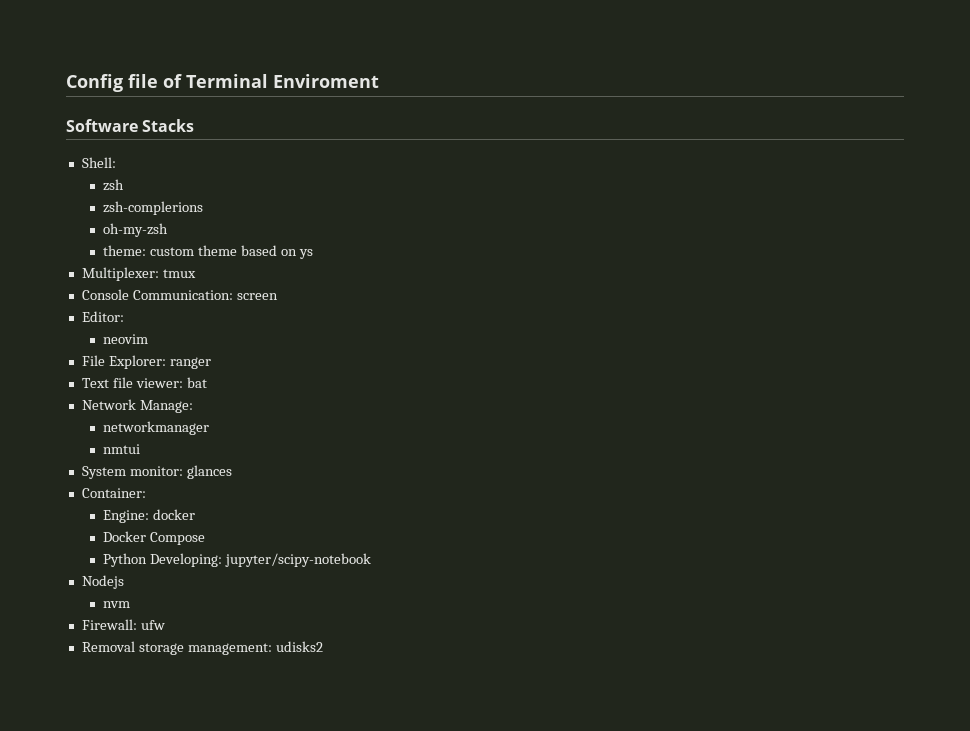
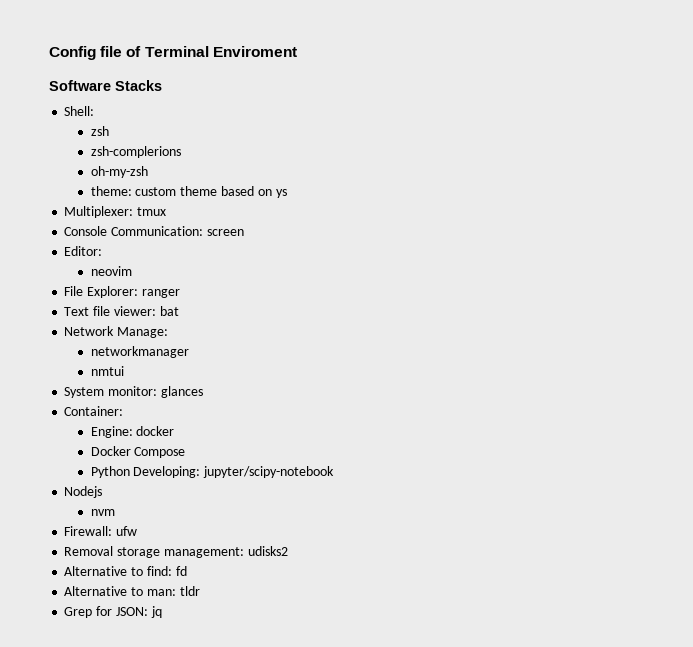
+ Alternative to find: fd
+ Alternative to man: tldr
+ Grep for JSON: jq

